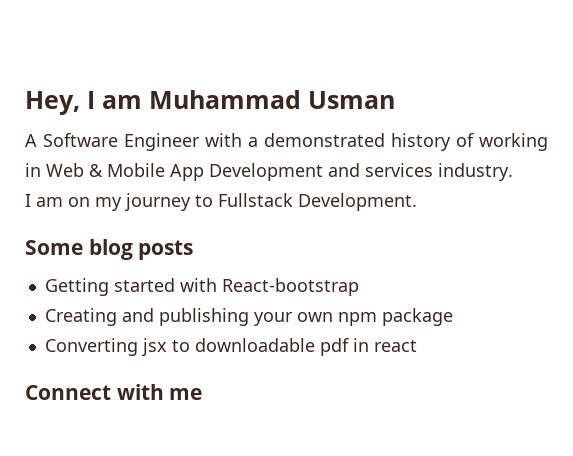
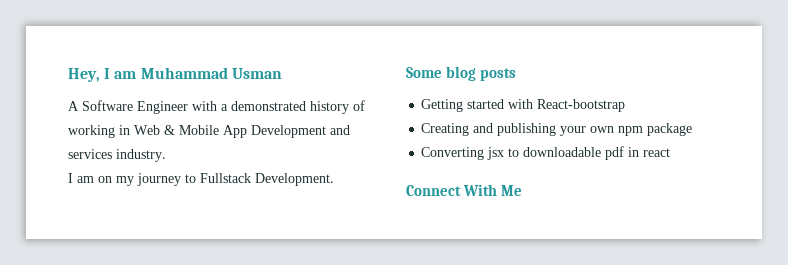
- Connect with me
+ Connect With Me

